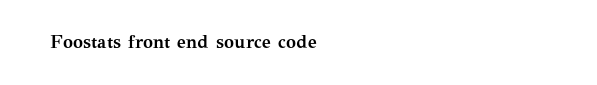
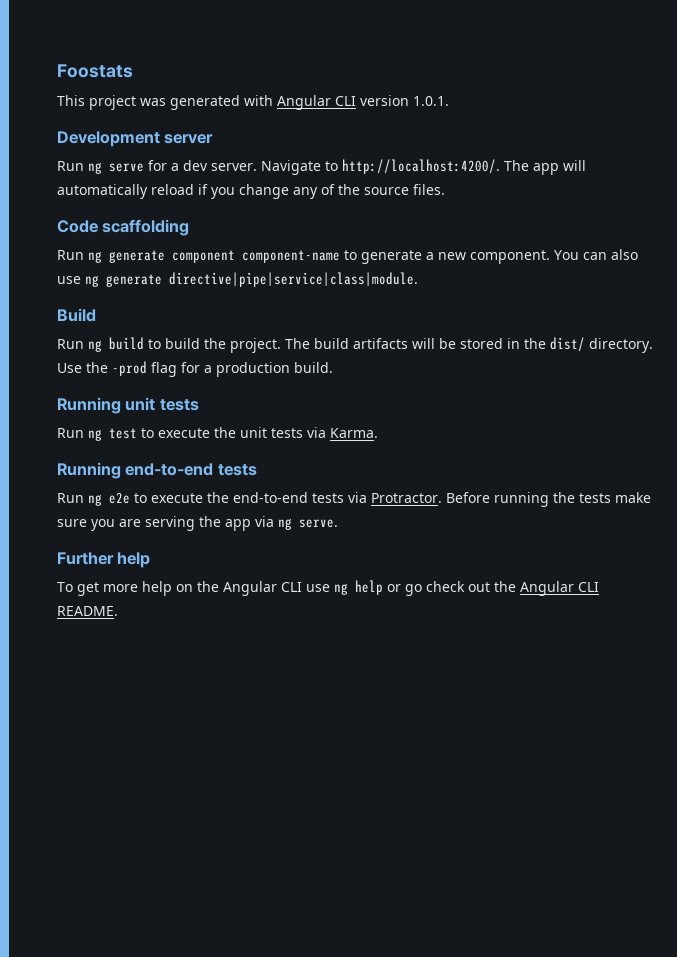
- Foostats front end source code
+ Foostats
+ This project was generated with Angular CLI version 1.0.1.
+ Development server
+ Run ng serve for a dev server. Navigate to http://localhost:4200/. The app will automatically reload if you change any of the source files.
+ Code scaffolding
+ Run ng generate component component-name to generate a new component. You can also use ng generate directive|pipe|service|class|module.
+ Build
+ Run ng build to build the project. The build artifacts will be stored in the dist/ directory. Use the -prod flag for a production build.
+ Running unit tests
+ Run ng test to execute the unit tests via Karma.
+ Running end-to-end tests
+ Run ng e2e to execute the end-to-end tests via Protractor. Before running the tests make sure you are serving the app via ng serve.
+ Further help
+ To get more help on the Angular CLI use ng help or go check out the Angular CLI README.

